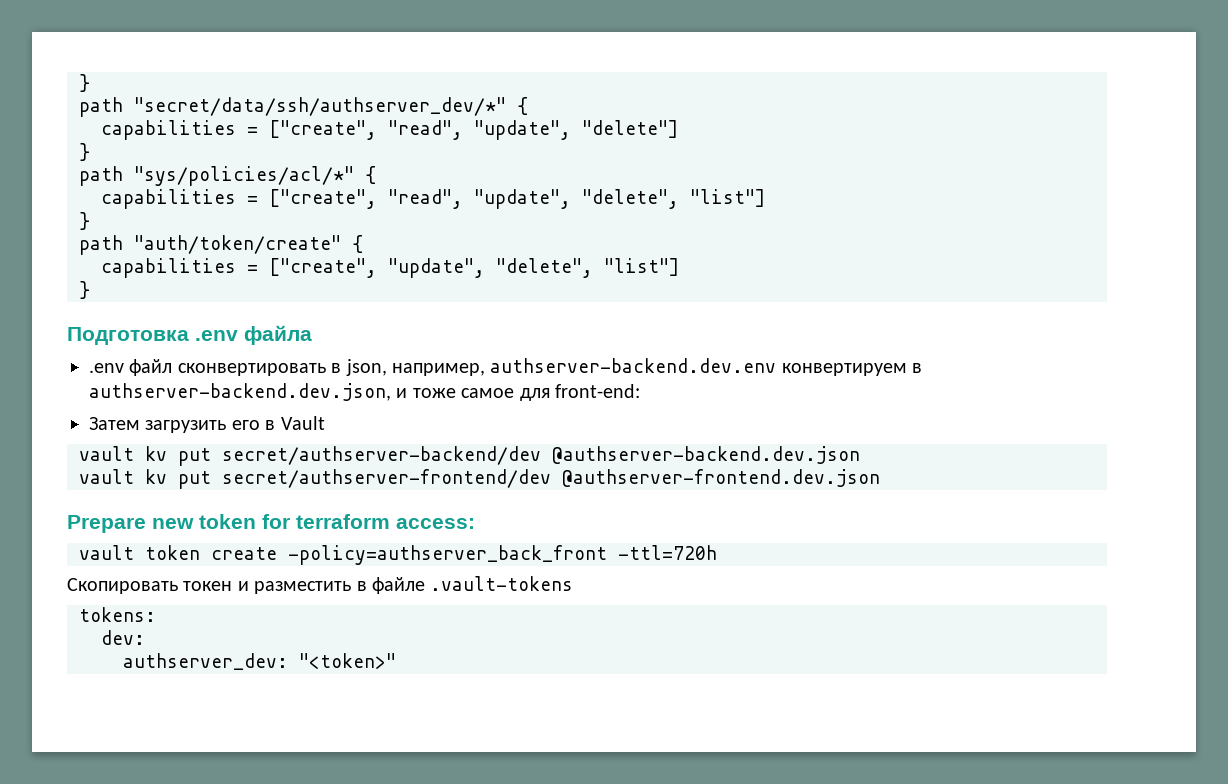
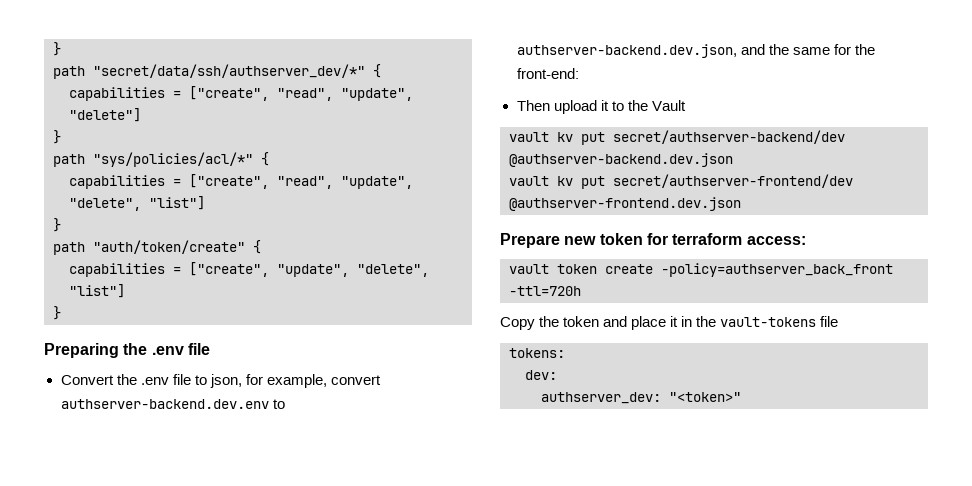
- Подготовка .env файла
- .env файл сконвертировать в json, например, authserver-backend.dev.env конвертируем в authserver-backend.dev.json, и тоже самое для front-end:
- Затем загрузить его в Vault
+ Preparing the .env file
+ Convert the .env file to json, for example, convert authserver-backend.dev.env to authserver-backend.dev.json, and the same for the front-end:
+ Then upload it to the Vault
- Скопировать токен и разместить в файле .vault-tokens
+ Copy the token and place it in the vault-tokens file

